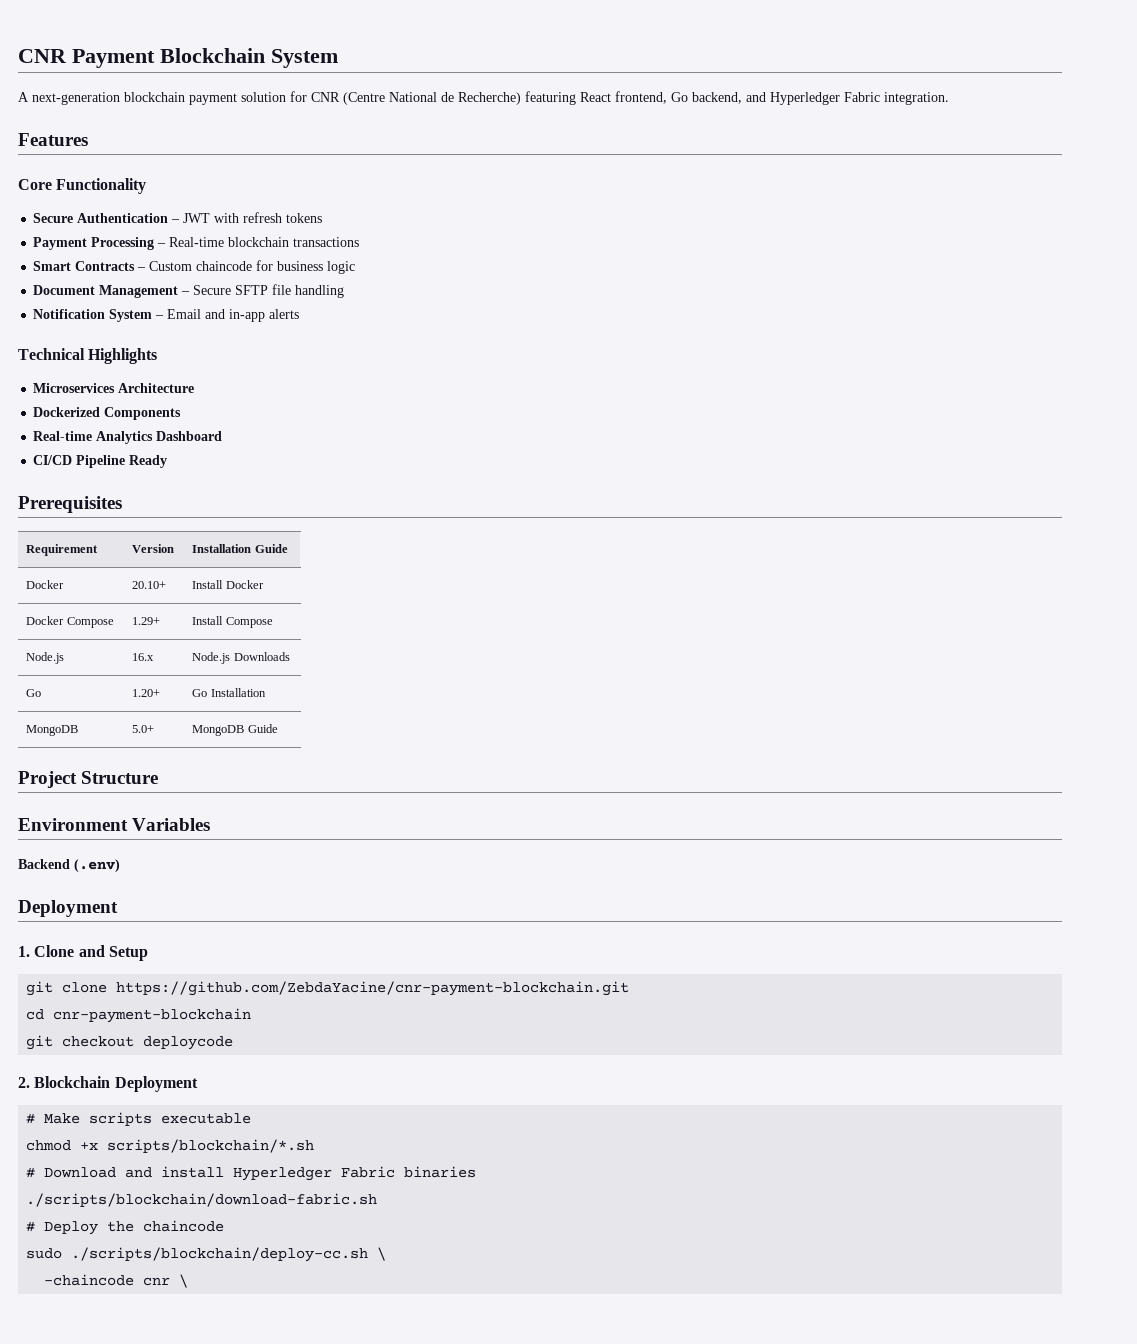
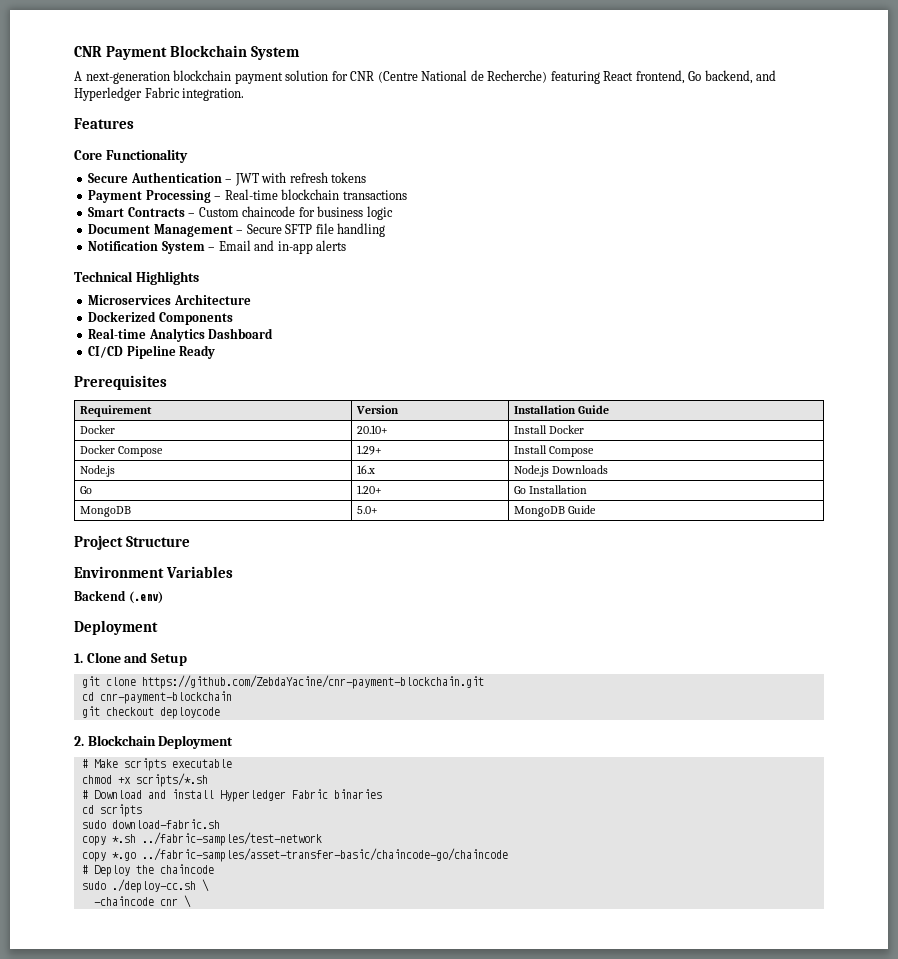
- chmod +x scripts/blockchain/*.sh
+ chmod +x scripts/*.sh
- ./scripts/blockchain/download-fabric.sh
+ cd scripts
+ sudo download-fabric.sh
+ copy *.sh ../fabric-samples/test-network
+ copy *.go ../fabric-samples/asset-transfer-basic/chaincode-go/chaincode
- sudo ./scripts/blockchain/deploy-cc.sh \
+ sudo ./deploy-cc.sh \

